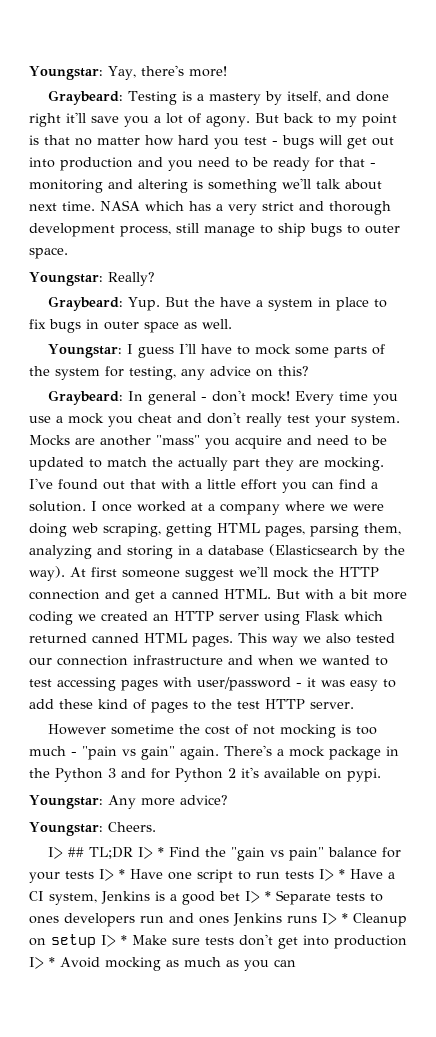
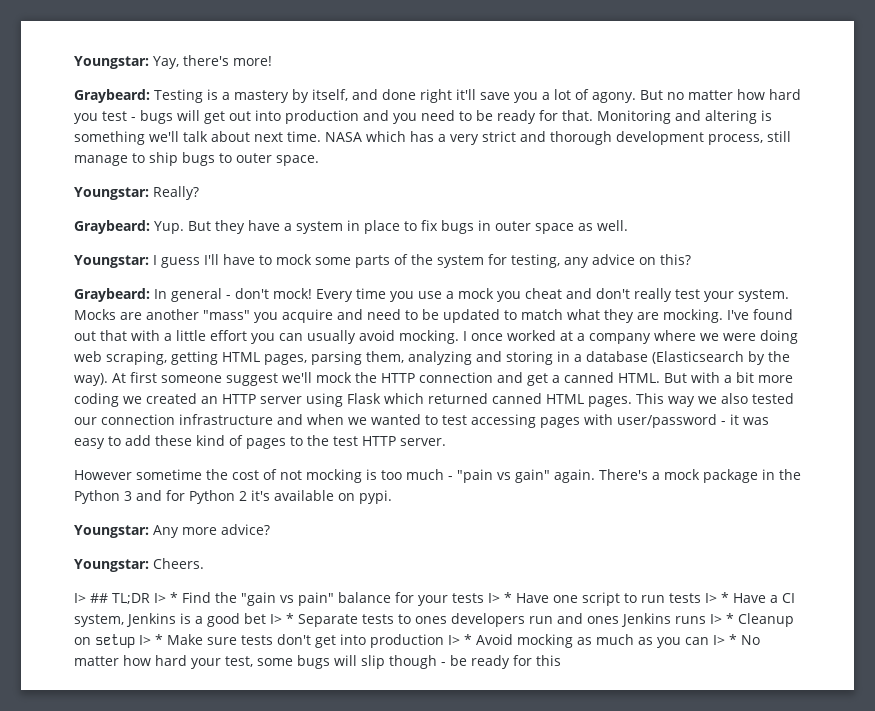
- But back to my point is that no matter how hard you test - bugs will get out into production and you need to be ready for that - monitoring and altering is something we'll talk about next time.
+ But no matter how hard you test - bugs will get out into production and you need to be ready for that. Monitoring and altering is something we'll talk about next time.
- Graybeard: Yup. But the have a system in place to fix bugs in outer space as well.
+ Graybeard: Yup. But they have a system in place to fix bugs in outer space as well.
- Mocks are another "mass" you acquire and need to be updated to match the actually part they are mocking.
+ Mocks are another "mass" you acquire and need to be updated to match what they are mocking.
- I've found out that with a little effort you can find a solution.
+ I've found out that with a little effort you can usually avoid mocking.
- I> ## TL;DR I> * Find the "gain vs pain" balance for your tests I> * Have one script to run tests I> * Have a CI system, Jenkins is a good bet I> * Separate tests to ones developers run and ones Jenkins runs I> * Cleanup on setup I> * Make sure tests don't get into production I> * Avoid mocking as much as you can
+ I> ## TL;DR I> * Find the "gain vs pain" balance for your tests I> * Have one script to run tests I> * Have a CI system, Jenkins is a good bet I> * Separate tests to ones developers run and ones Jenkins runs I> * Cleanup on setup I> * Make sure tests don't get into production I> * Avoid mocking as much as you can I> * No matter how hard your test, some bugs will slip though - be ready for this

